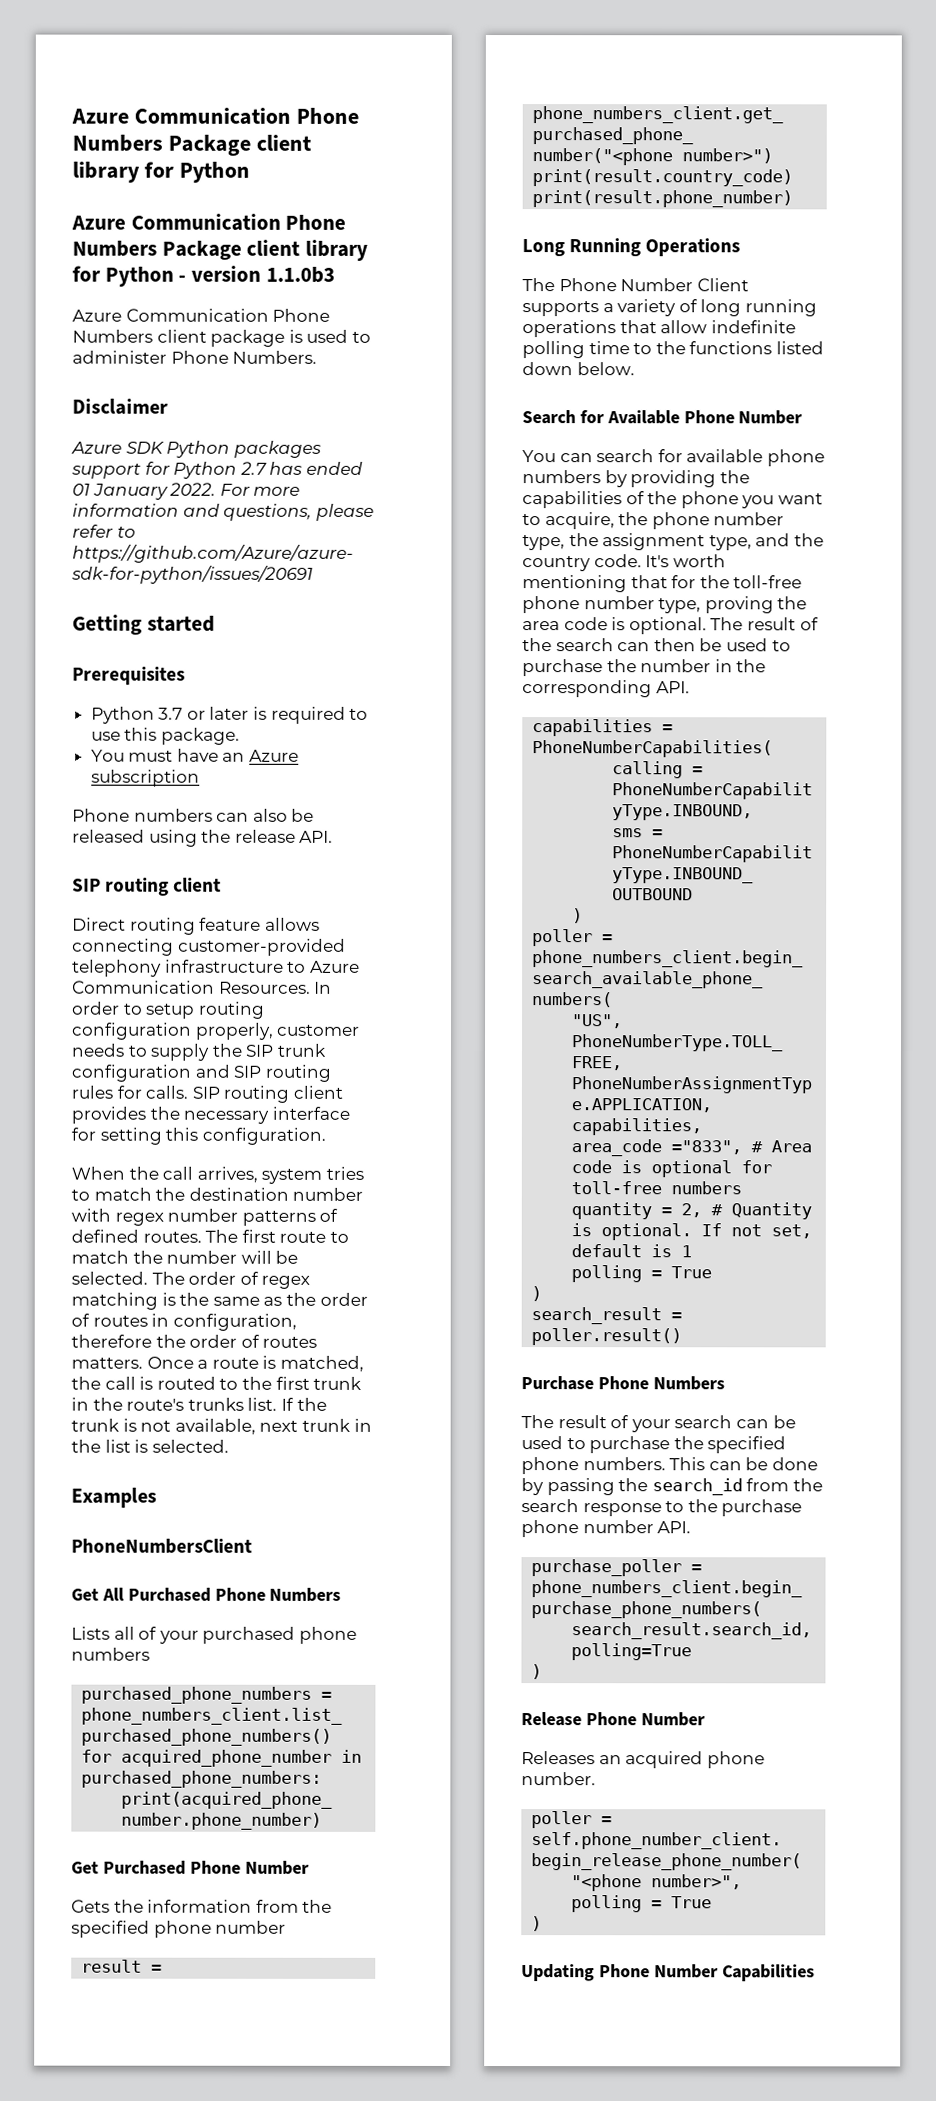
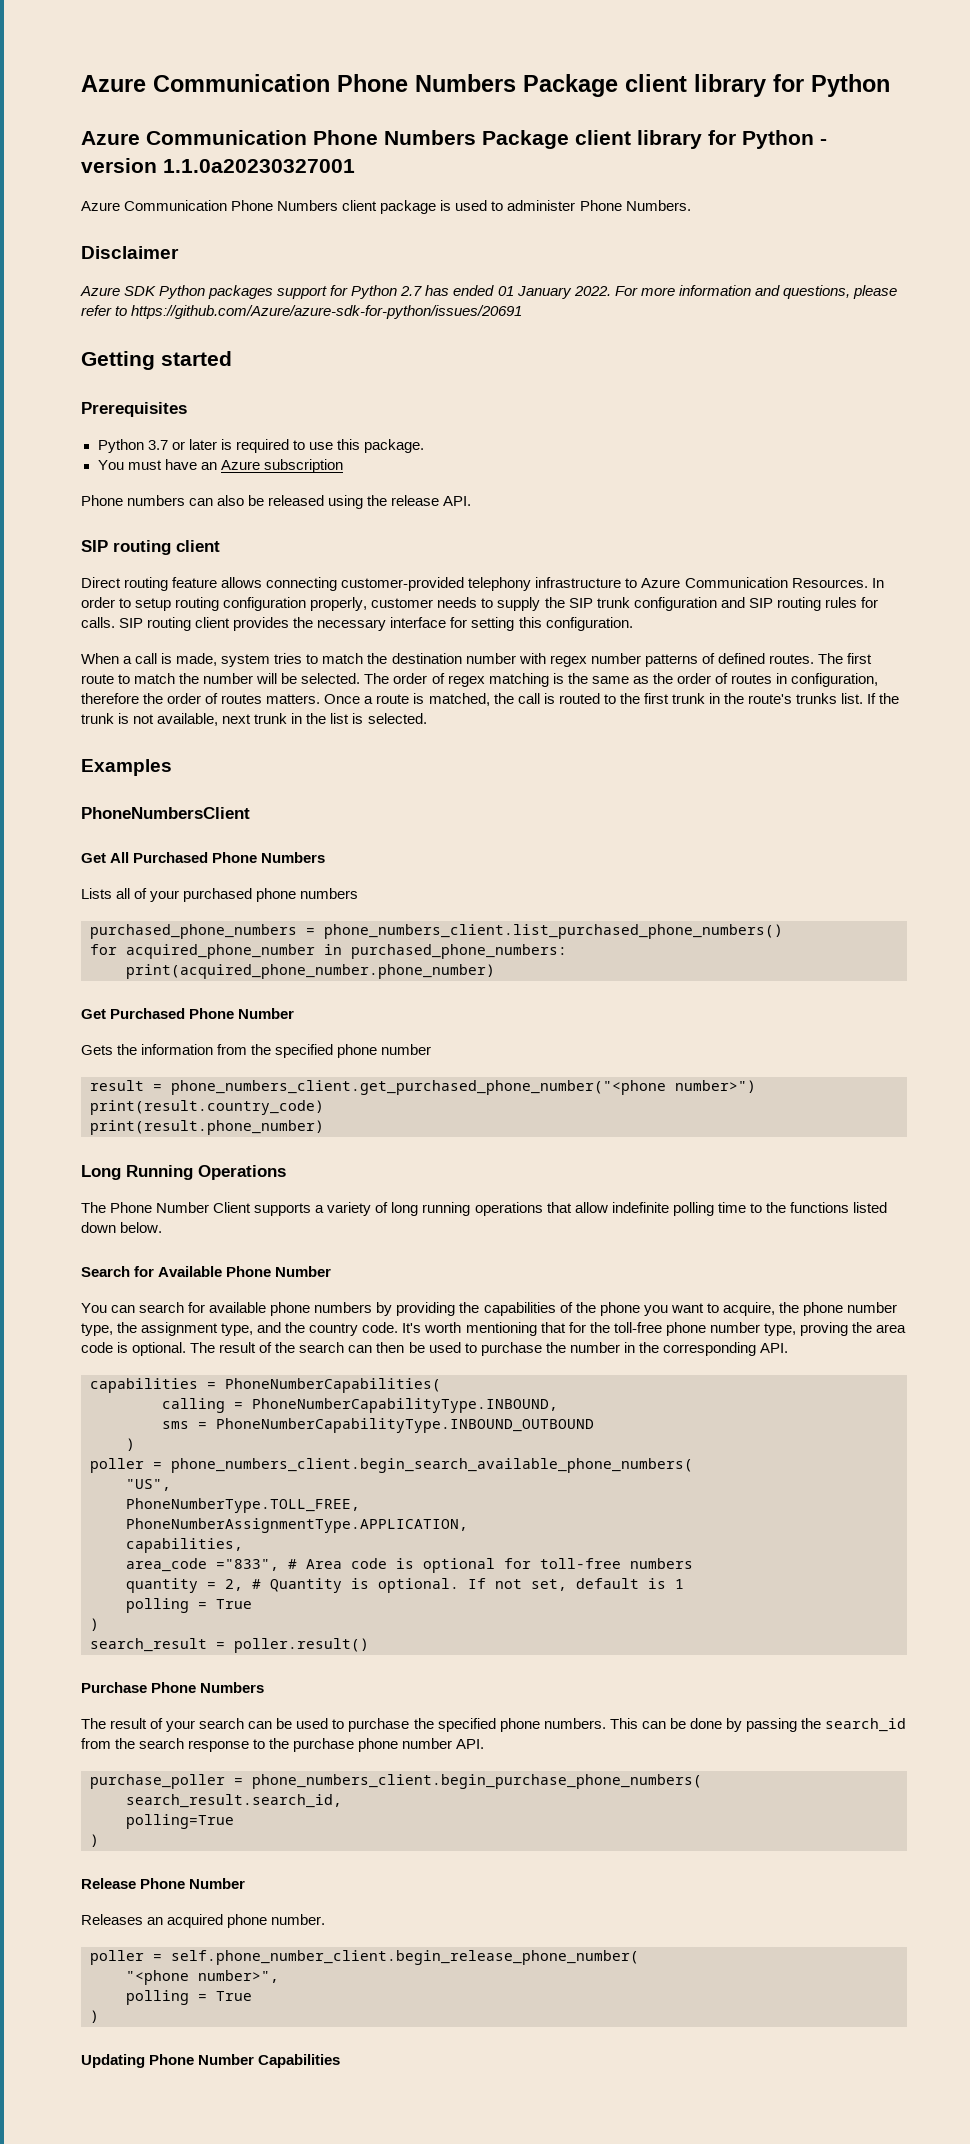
- Azure Communication Phone Numbers Package client library for Python - version 1.1.0b3
+ Azure Communication Phone Numbers Package client library for Python - version 1.1.0a20230327001
- When the call arrives, system tries to match the destination number with regex number patterns of defined routes.
+ When a call is made, system tries to match the destination number with regex number patterns of defined routes.

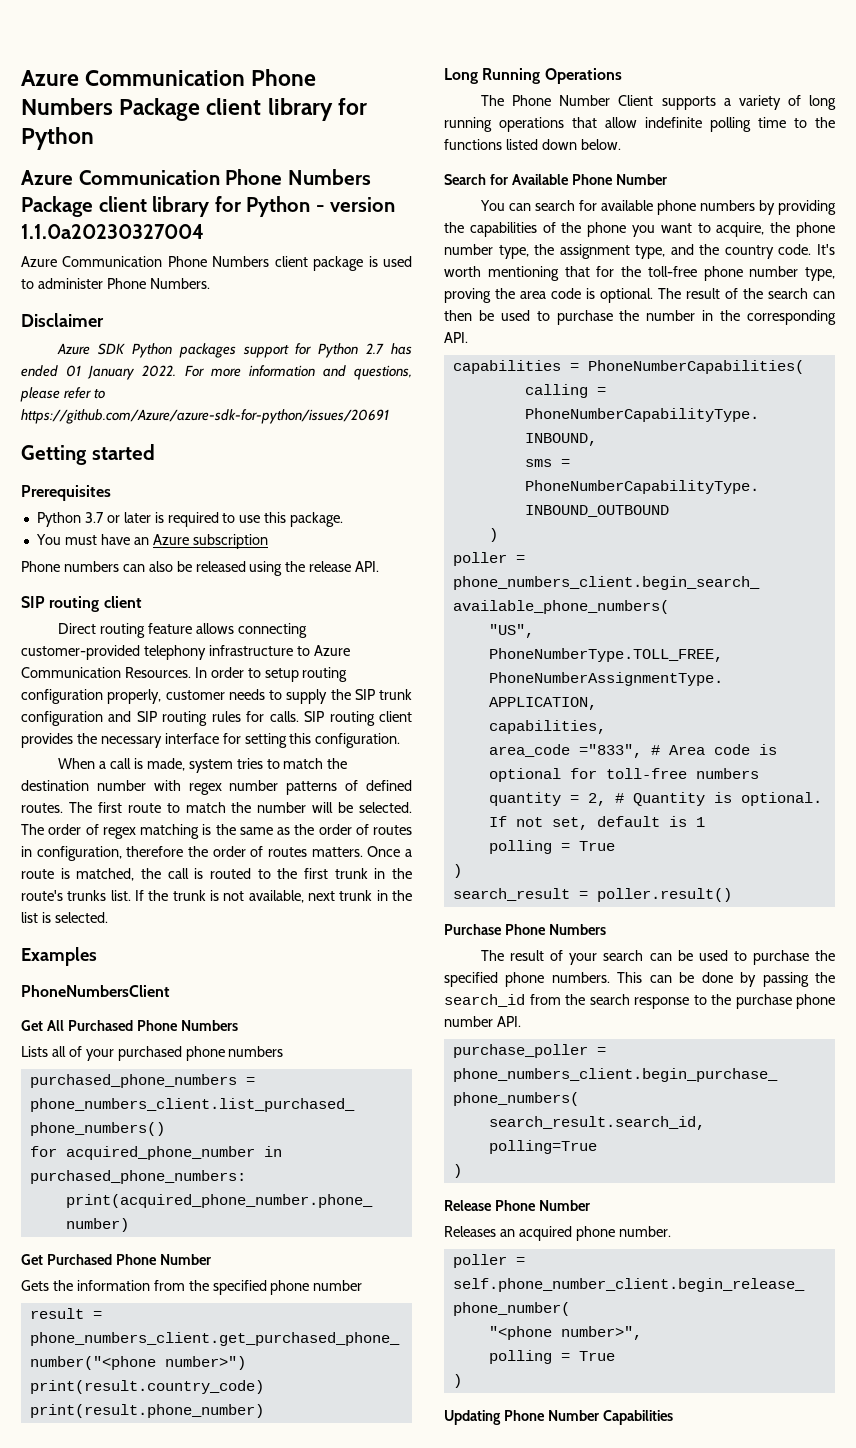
- Azure Communication Phone Numbers Package client library for Python - version 1.1.0a20230327001
+ Azure Communication Phone Numbers Package client library for Python - version 1.1.0a20230327004

